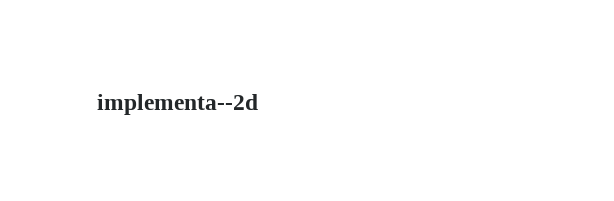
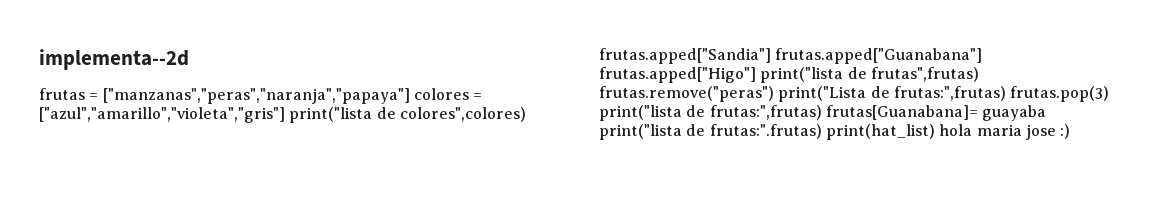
+ frutas = ["manzanas","peras","naranja","papaya"] colores = ["azul","amarillo","violeta","gris"] print("lista de colores",colores) frutas.apped["Sandia"] frutas.apped["Guanabana"] frutas.apped["Higo"] print("lista de frutas",frutas) frutas.remove("peras") print("Lista de frutas:",frutas) frutas.pop(3) print("lista de frutas:",frutas) frutas[Guanabana]= guayaba print("lista de frutas:".frutas) print(hat_list) hola maria jose :)

